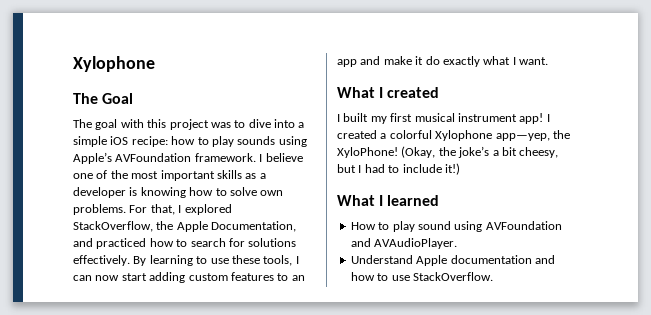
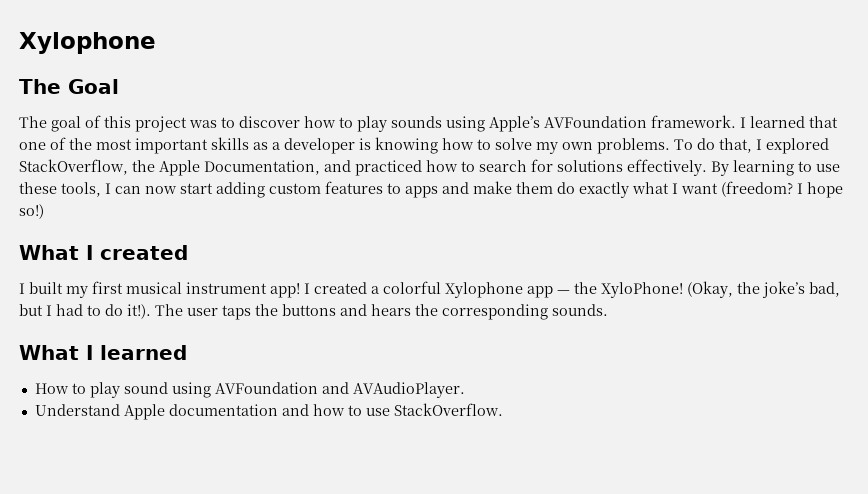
- The goal with this project was to dive into a simple iOS recipe: how to play sounds using Apple’s AVFoundation framework.
+ The goal of this project was to discover how to play sounds using Apple’s AVFoundation framework.
- I believe one of the most important skills as a developer is knowing how to solve own problems.
+ I learned that one of the most important skills as a developer is knowing how to solve my own problems.
- For that, I explored StackOverflow, the Apple Documentation, and practiced how to search for solutions effectively.
+ To do that, I explored StackOverflow, the Apple Documentation, and practiced how to search for solutions effectively.
- By learning to use these tools, I can now start adding custom features to an app and make it do exactly what I want.
+ By learning to use these tools, I can now start adding custom features to apps and make them do exactly what I want (freedom? I hope so!)
- I created a colorful Xylophone app—yep, the XyloPhone!
+ I created a colorful Xylophone app — the XyloPhone!
- (Okay, the joke’s a bit cheesy, but I had to include it!)
+ (Okay, the joke’s bad, but I had to do it!). The user taps the buttons and hears the corresponding sounds.

